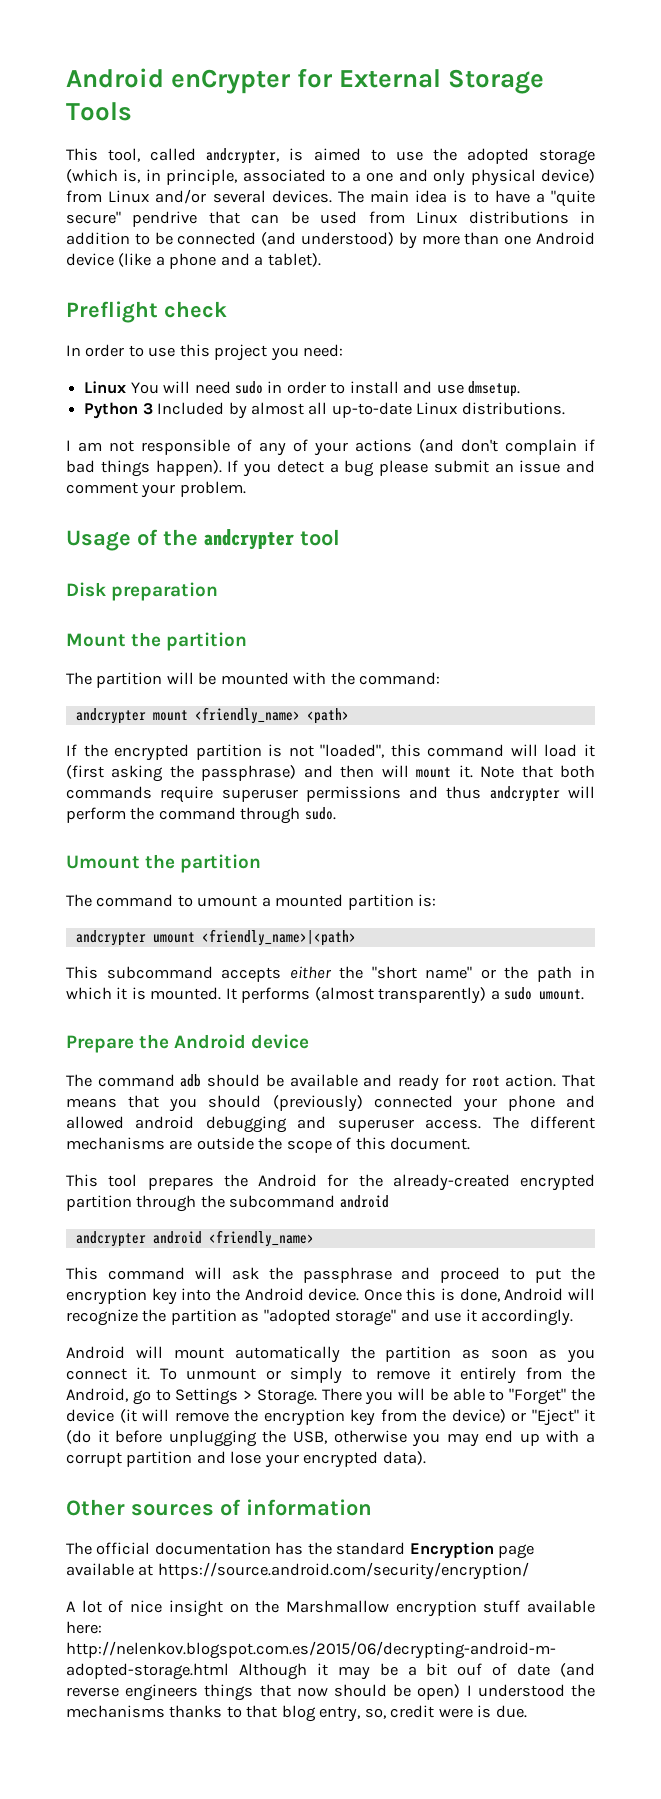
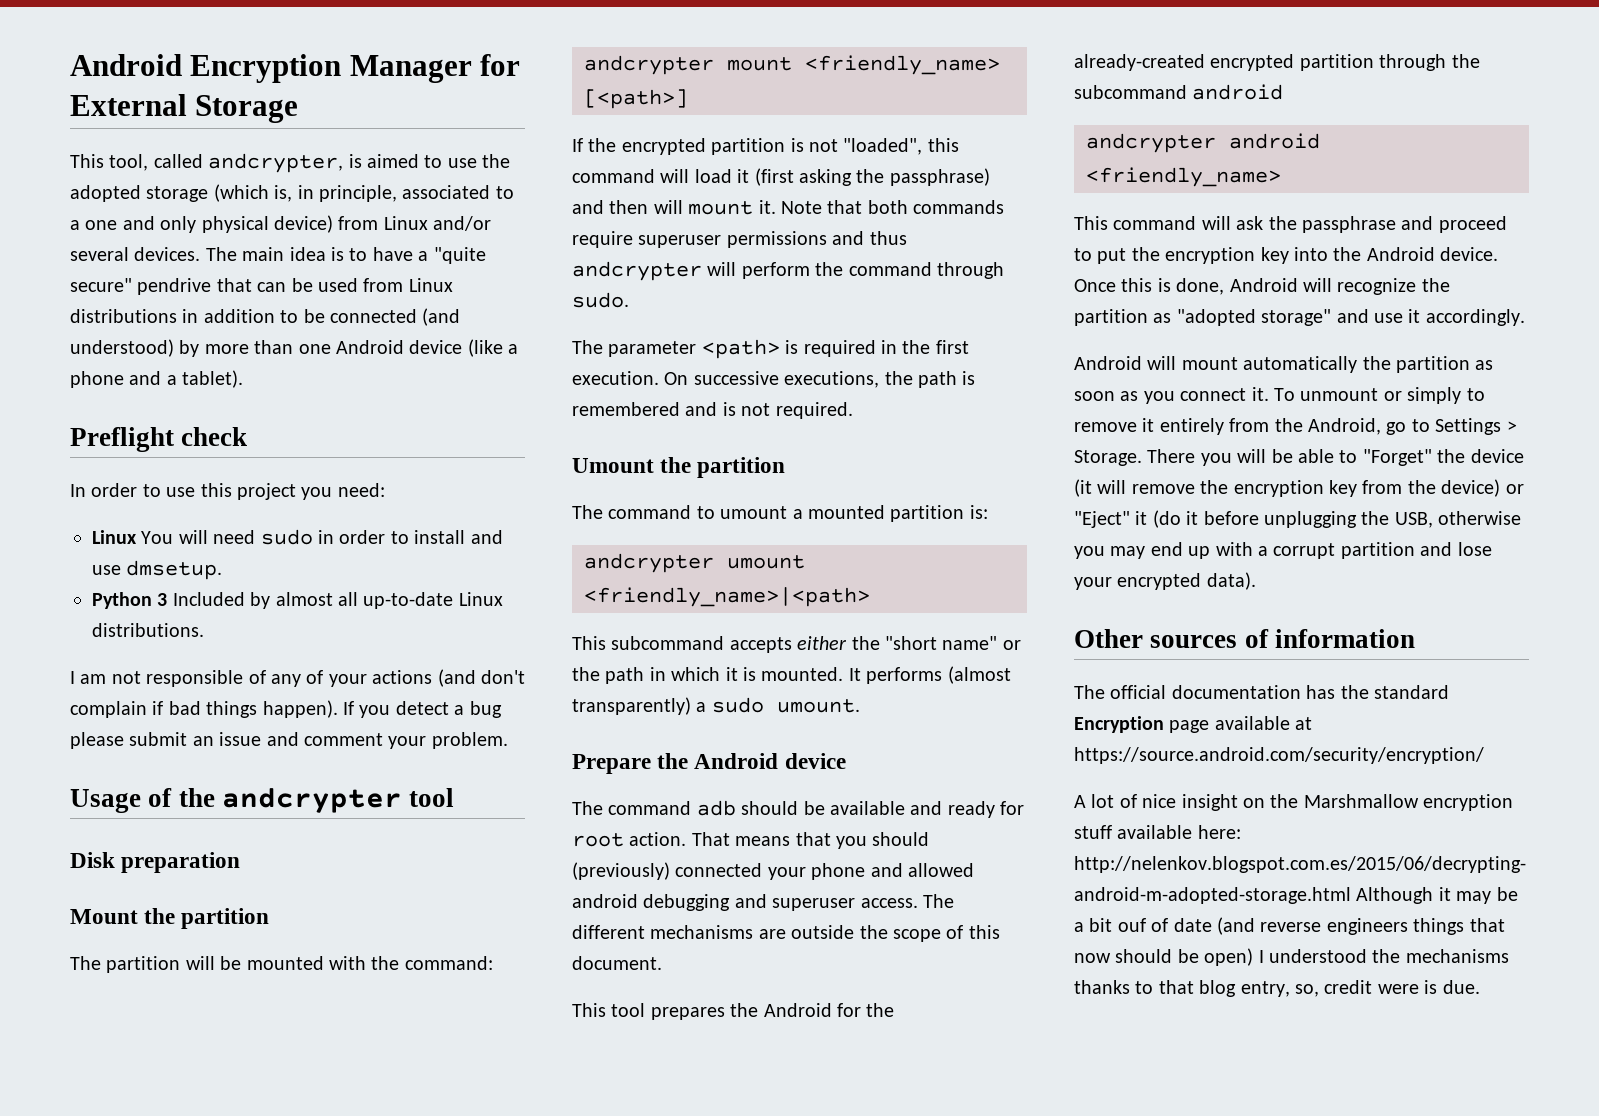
- Android enCrypter for External Storage Tools
+ Android Encryption Manager for External Storage
- andcrypter mount <friendly_name> <path>
+ andcrypter mount <friendly_name> [<path>]
+ The parameter <path> is required in the first execution. On successive executions, the path is remembered and is not required.

